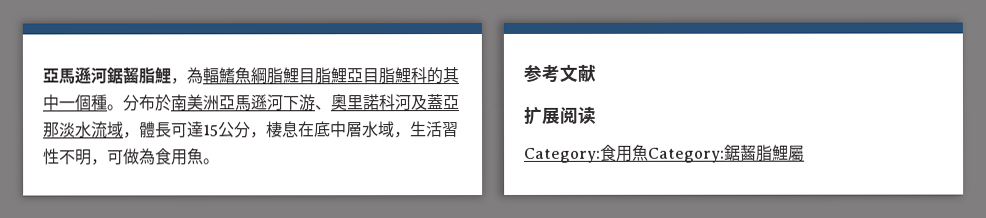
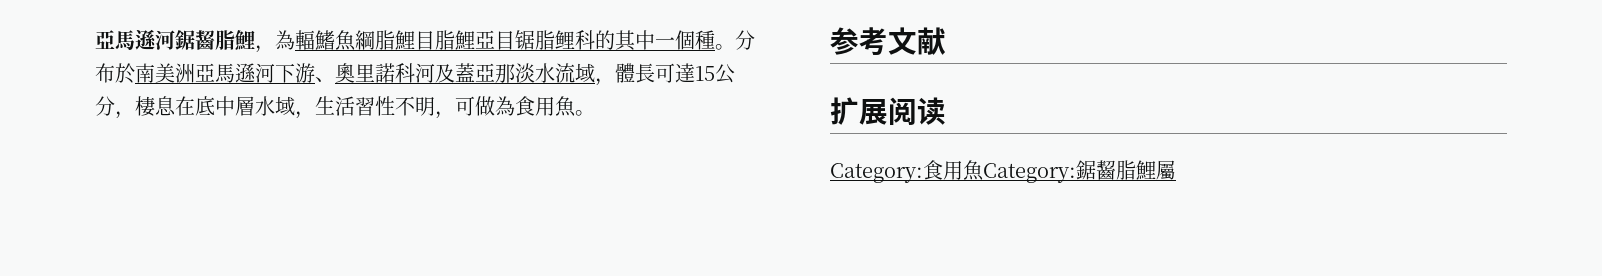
- 亞馬遜河鋸齧脂鯉，為輻鰭魚綱脂鯉目脂鯉亞目脂鯉科的其中一個種。
+ 亞馬遜河鋸齧脂鯉，為輻鰭魚綱脂鯉目脂鯉亞目锯脂鲤科的其中一個種。

